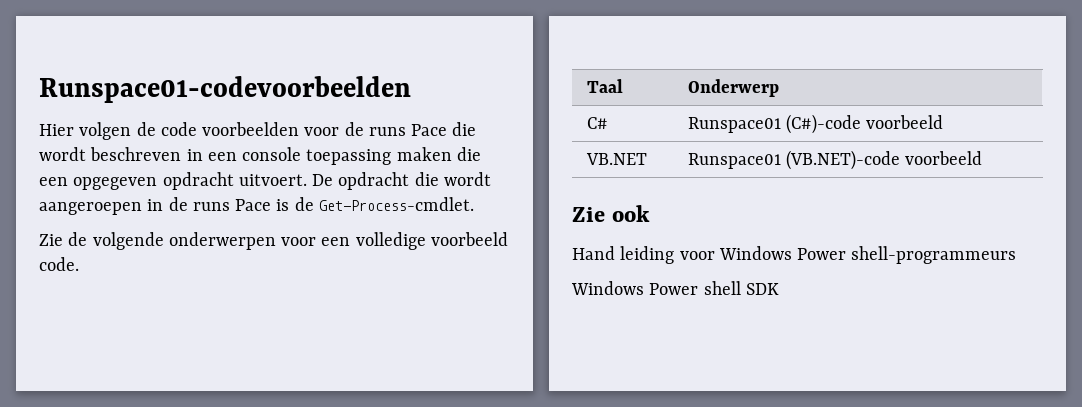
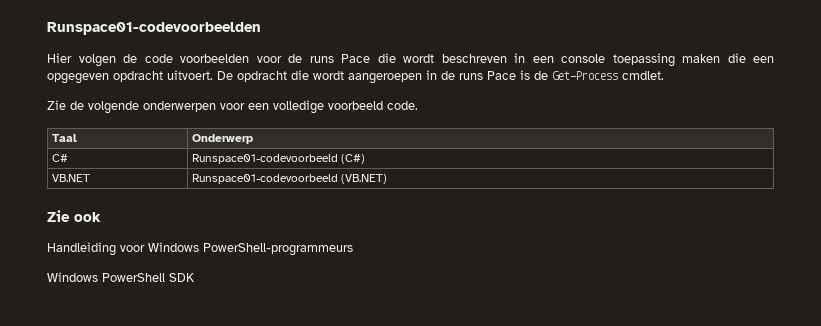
- De opdracht die wordt aangeroepen in de runs Pace is de Get-Process-cmdlet.
+ De opdracht die wordt aangeroepen in de runs Pace is de Get-Process cmdlet.
- C# | Runspace01 (C#)-code voorbeeld
- VB.NET | Runspace01 (VB.NET)-code voorbeeld
+ C# | Runspace01-codevoorbeeld (C#)
+ VB.NET | Runspace01-codevoorbeeld (VB.NET)
  Zie ook
- Hand leiding voor Windows Power shell-programmeurs
- Windows Power shell SDK
+ Handleiding voor Windows PowerShell-programmeurs
+ Windows PowerShell SDK

